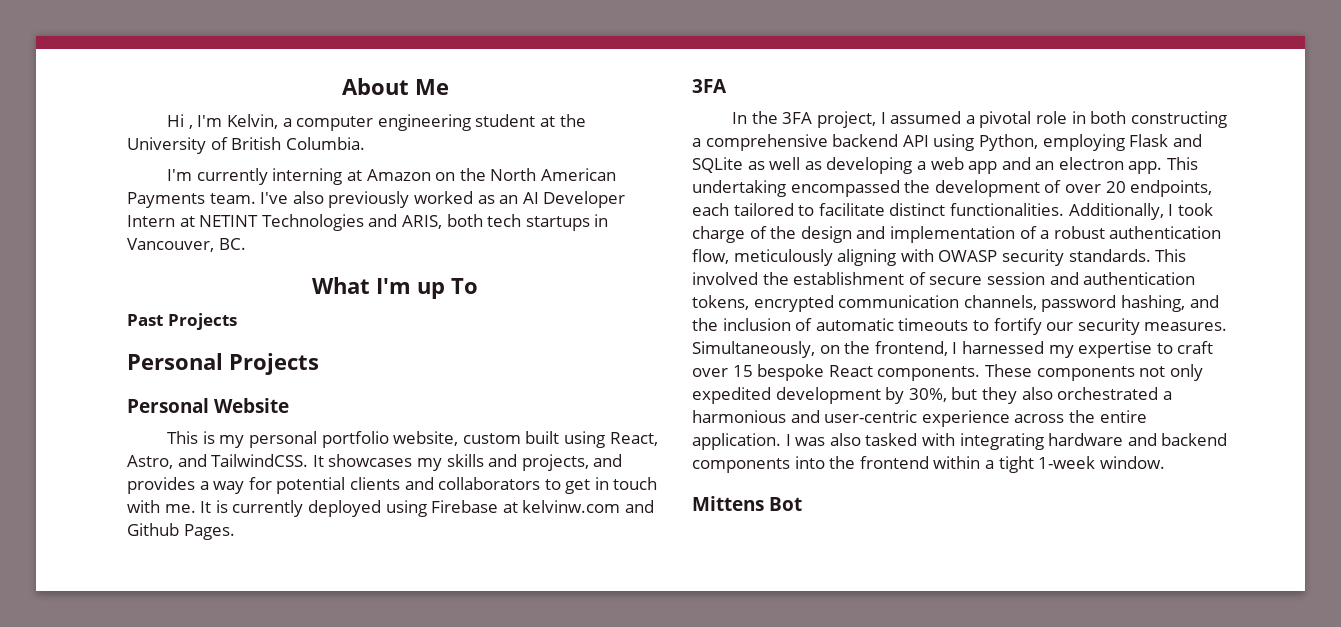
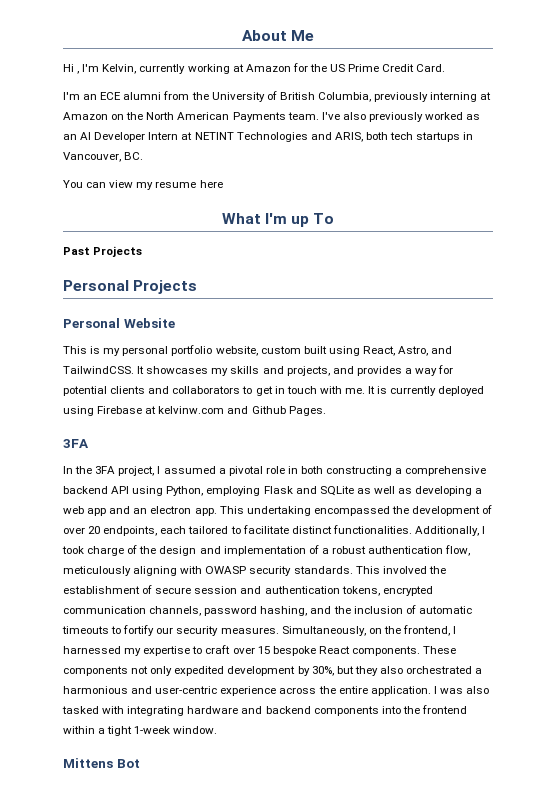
- Hi , I'm Kelvin, a computer engineering student at the University of British Columbia.
- I'm currently interning at Amazon on the North American Payments team.
+ Hi , I'm Kelvin, currently working at Amazon for the US Prime Credit Card.
+ I'm an ECE alumni from the University of British Columbia, previously interning at Amazon on the North American Payments team.
+ You can view my resume here

